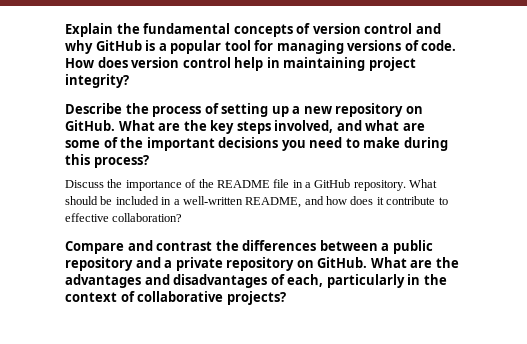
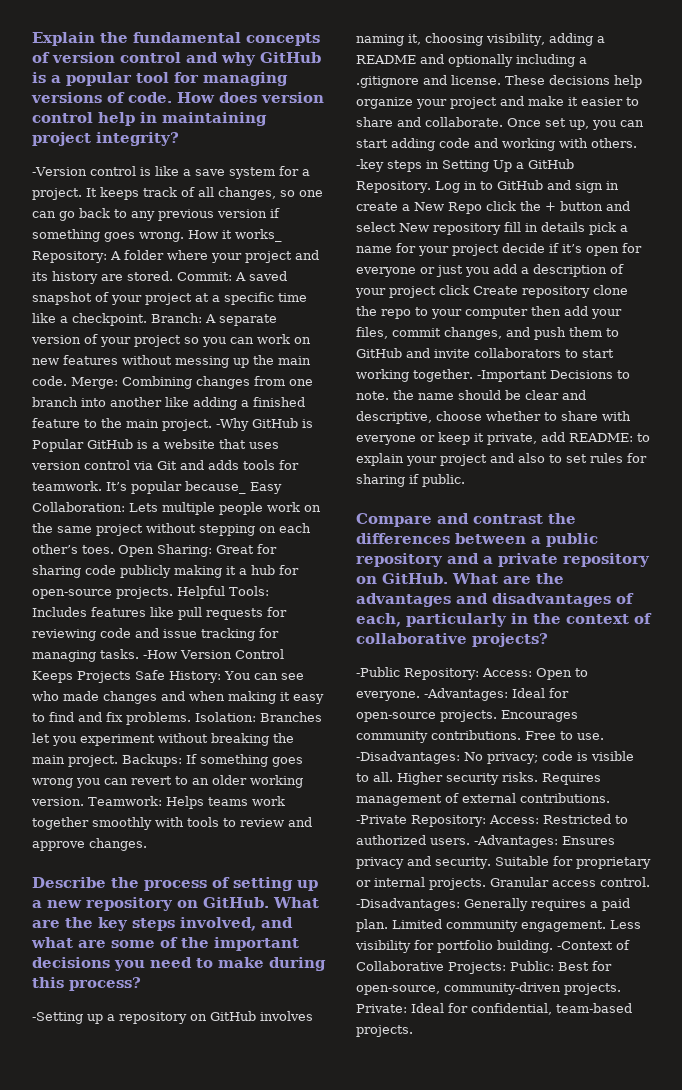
+ -Version control is like a save system for a project. It keeps track of all changes, so one can go back to any previous version if something goes wrong. How it works_ Repository: A folder where your project and its history are stored. Commit: A saved snapshot of your project at a specific time like a checkpoint. Branch: A separate version of your project so you can work on new features without messing up the main code. Merge: Combining changes from one branch into another like adding a finished feature to the main project. -Why GitHub is Popular GitHub is a website that uses version control via Git and adds tools for teamwork. It’s popular because_ Easy Collaboration: Lets multiple people work on the same project without stepping on each other’s toes. Open Sharing: Great for sharing code publicly making it a hub for open-source projects. Helpful Tools: Includes features like pull requests for reviewing code and issue tracking for managing tasks. -How Version Control Keeps Projects Safe History: You can see who made changes and when making it easy to find and fix problems. Isolation: Branches let you experiment without breaking the main project. Backups: If something goes wrong you can revert to an older working version. Teamwork: Helps teams work together smoothly with tools to review and approve changes.
- Discuss the importance of the README file in a GitHub repository. What should be included in a well-written README, and how does it contribute to effective collaboration?
+ -Setting up a repository on GitHub involves naming it, choosing visibility, adding a README and optionally including a .gitignore and license. These decisions help organize your project and make it easier to share and collaborate. Once set up, you can start adding code and working with others. -key steps in Setting Up a GitHub Repository. Log in to GitHub and sign in create a New Repo click the + button and select New repository fill in details pick a name for your project decide if it’s open for everyone or just you add a description of your project click Create repository clone the repo to your computer then add your files, commit changes, and push them to GitHub and invite collaborators to start working together. -Important Decisions to note. the name should be clear and descriptive, choose whether to share with everyone or keep it private, add README: to explain your project and also to set rules for sharing if public.
+ -Public Repository: Access: Open to everyone. -Advantages: Ideal for open-source projects. Encourages community contributions. Free to use. -Disadvantages: No privacy; code is visible to all. Higher security risks. Requires management of external contributions. -Private Repository: Access: Restricted to authorized users. -Advantages: Ensures privacy and security. Suitable for proprietary or internal projects. Granular access control. -Disadvantages: Generally requires a paid plan. Limited community engagement. Less visibility for portfolio building. -Context of Collaborative Projects: Public: Best for open-source, community-driven projects. Private: Ideal for confidential, team-based projects.

